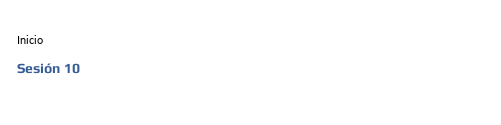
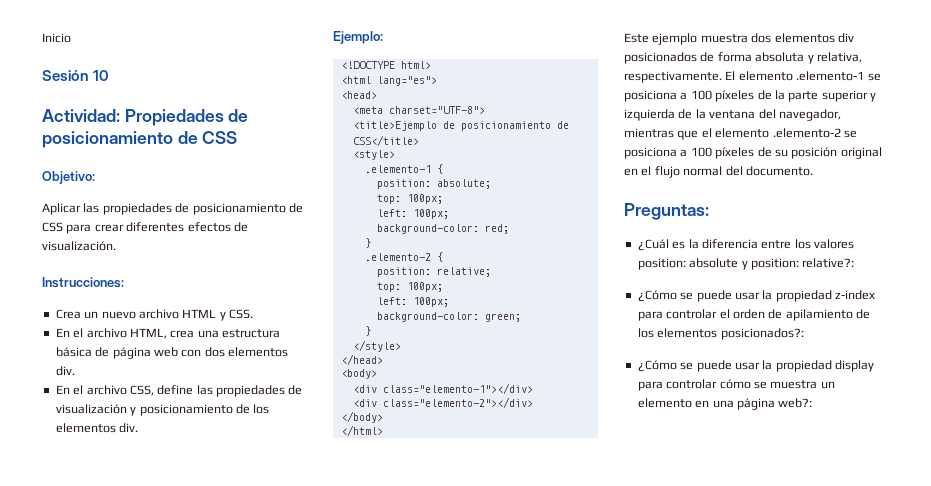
+ Actividad: Propiedades de posicionamiento de CSS
+ Objetivo:
+ Aplicar las propiedades de posicionamiento de CSS para crear diferentes efectos de visualización.
+ Instrucciones:
+ Crea un nuevo archivo HTML y CSS.
+ En el archivo HTML, crea una estructura básica de página web con dos elementos div.
+ En el archivo CSS, define las propiedades de visualización y posicionamiento de los elementos div.
+ Ejemplo:
+ <!DOCTYPE html>
+ <html lang="es">
+ <head>
+ <meta charset="UTF-8">
+ <title>Ejemplo de posicionamiento de CSS</title>
+ <style>
+ .elemento-1 {
+ position: absolute;
+ top: 100px;
+ left: 100px;
+ background-color: red;
+ }
+ .elemento-2 {
+ position: relative;
+ top: 100px;
+ left: 100px;
+ background-color: green;
+ }
+ </style>
+ </head>
+ <body>
+ <div class="elemento-1"></div>
+ <div class="elemento-2"></div>
+ </body>
+ </html>
+ Este ejemplo muestra dos elementos div posicionados de forma absoluta y relativa, respectivamente. El elemento .elemento-1 se posiciona a 100 píxeles de la parte superior y izquierda de la ventana del navegador, mientras que el elemento .elemento-2 se posiciona a 100 píxeles de su posición original en el flujo normal del documento.
+ Preguntas:
+ ¿Cuál es la diferencia entre los valores position: absolute y position: relative?:
+ ¿Cómo se puede usar la propiedad z-index para controlar el orden de apilamiento de los elementos posicionados?:
+ ¿Cómo se puede usar la propiedad display para controlar cómo se muestra un elemento en una página web?:

